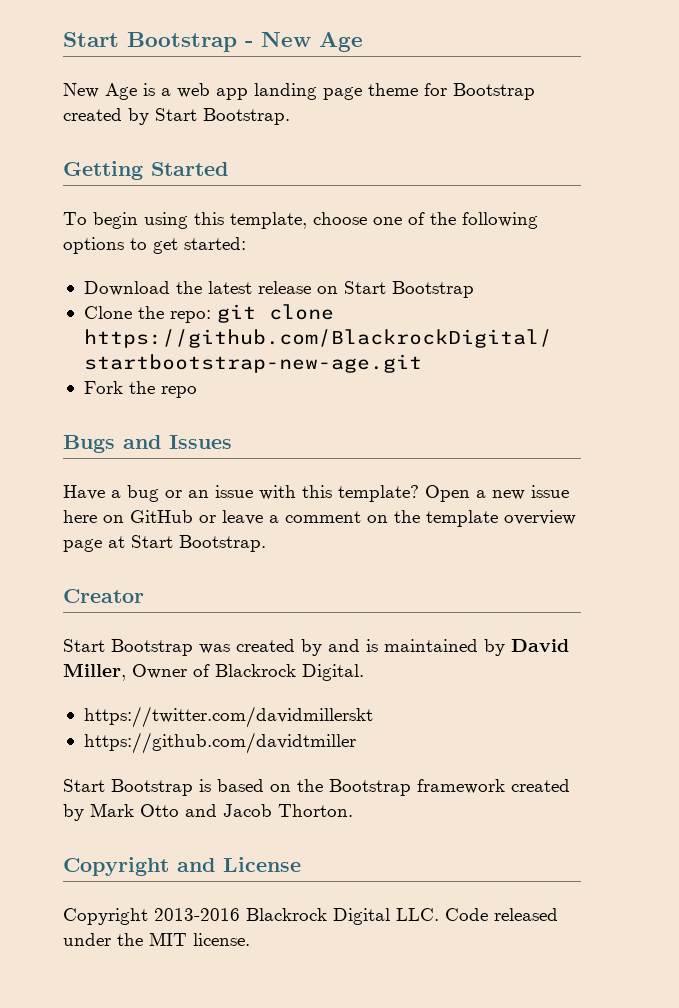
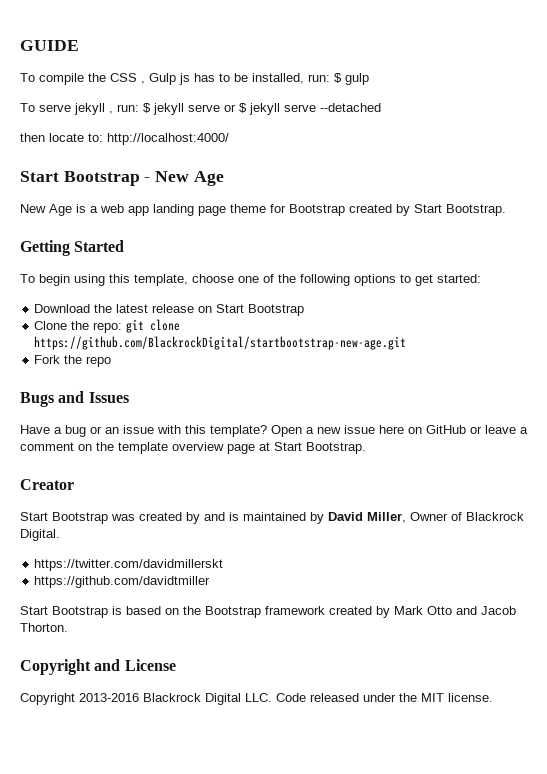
+ GUIDE
+ To compile the CSS , Gulp js has to be installed, run: $ gulp
+ To serve jekyll , run: $ jekyll serve or $ jekyll serve --detached
+ then locate to: http://localhost:4000/

